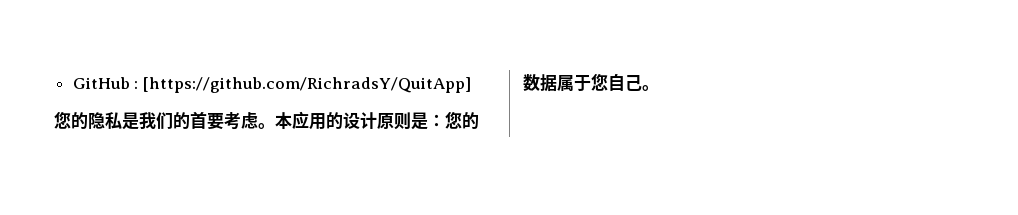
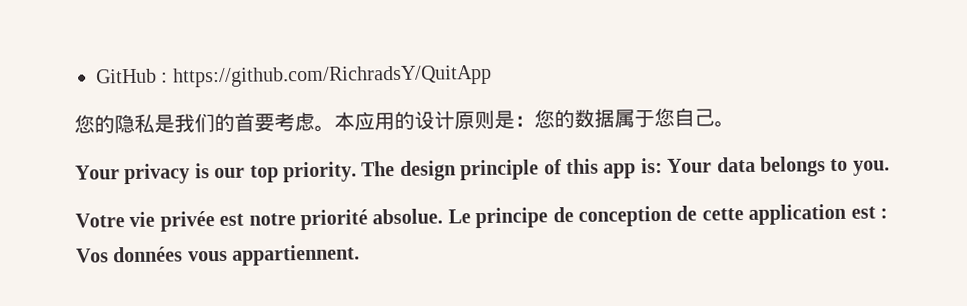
- GitHub : [https://github.com/RichradsY/QuitApp]
+ GitHub : https://github.com/RichradsY/QuitApp
+ Your privacy is our top priority. The design principle of this app is: Your data belongs to you.
+ Votre vie privée est notre priorité absolue. Le principe de conception de cette application est : Vos données vous appartiennent.

